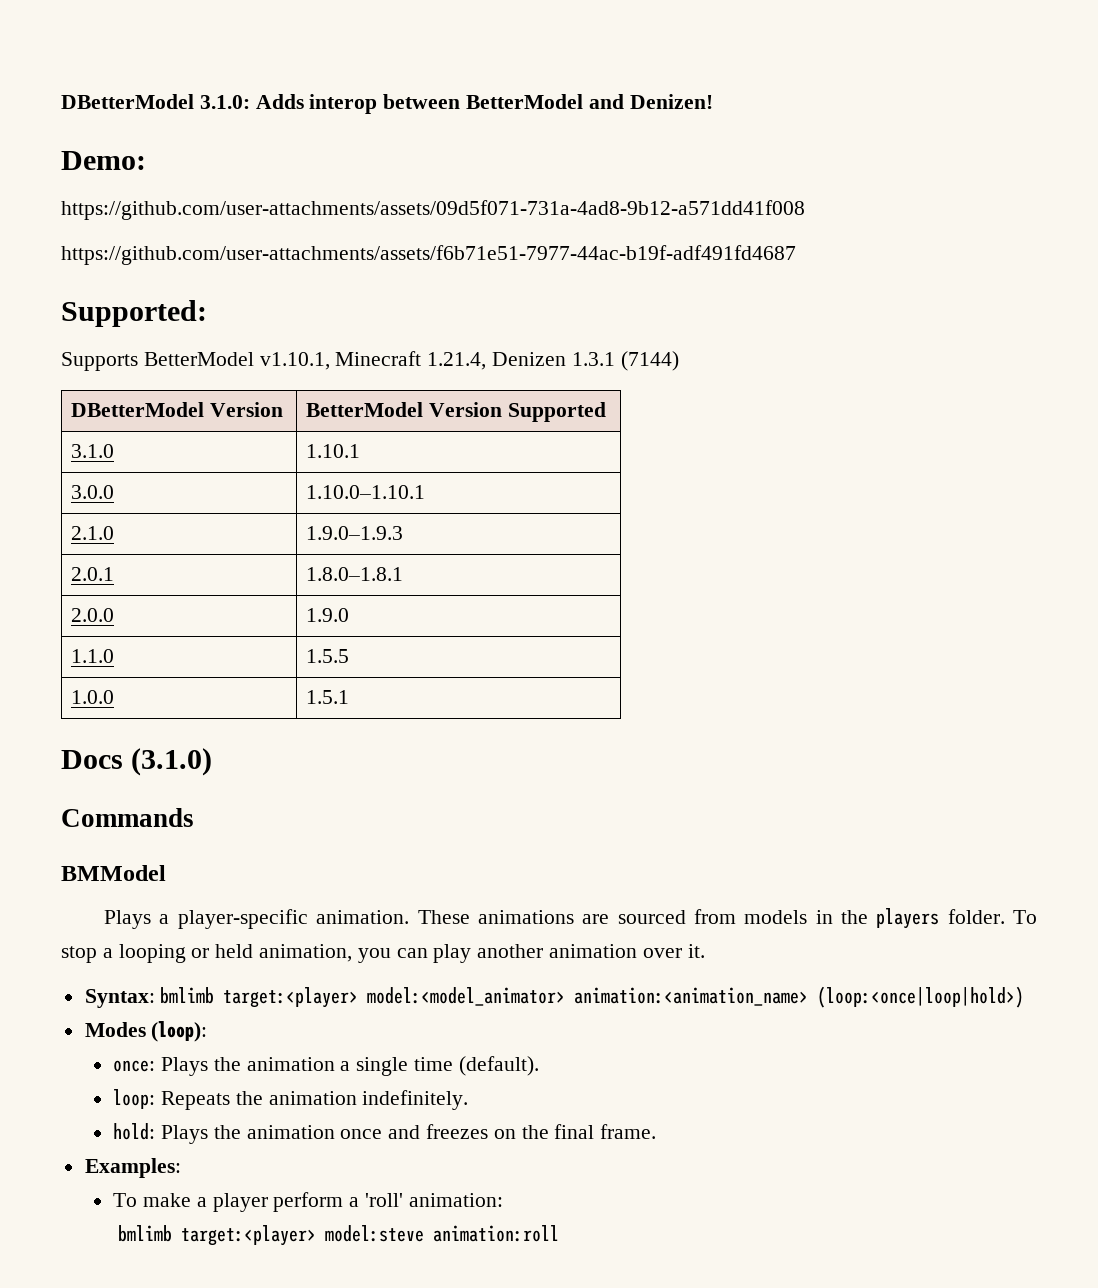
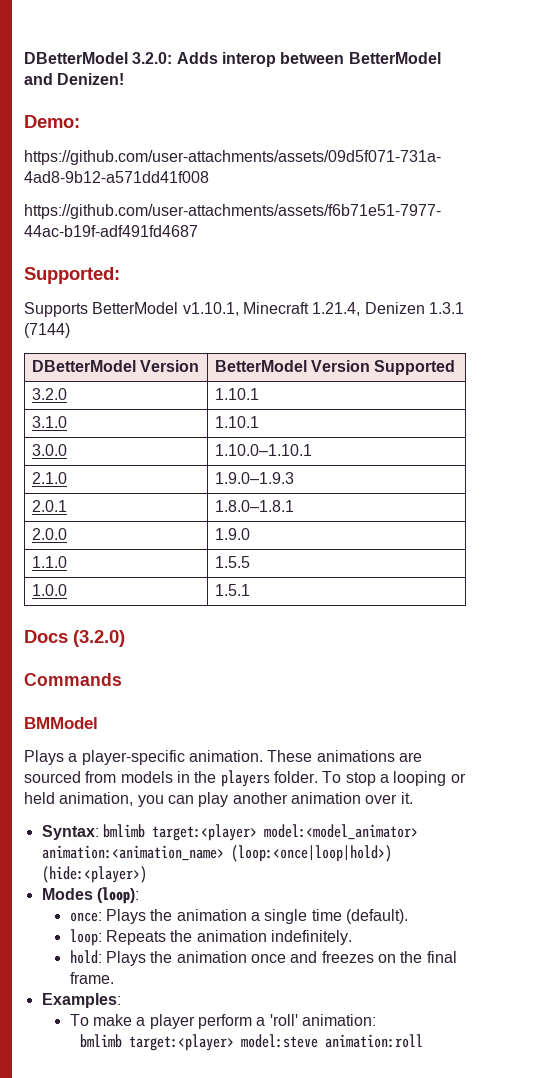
- DBetterModel 3.1.0: Adds interop between BetterModel and Denizen!
+ DBetterModel 3.2.0: Adds interop between BetterModel and Denizen!
+ 3.2.0 | 1.10.1
- Docs (3.1.0)
+ Docs (3.2.0)
- Syntax: bmlimb target:<player> model:<model_animator> animation:<animation_name> (loop:<once|loop|hold>)
+ Syntax: bmlimb target:<player> model:<model_animator> animation:<animation_name> (loop:<once|loop|hold>) (hide:<player>)

